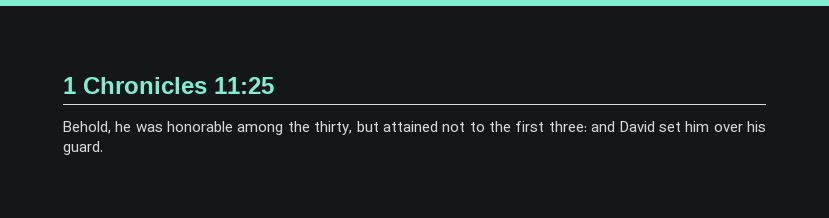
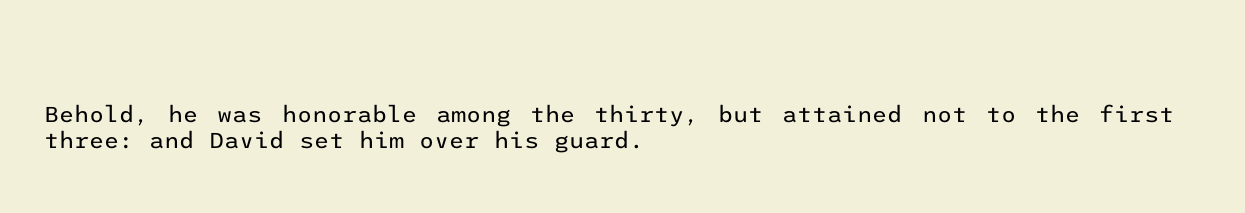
- 1 Chronicles 11:25

